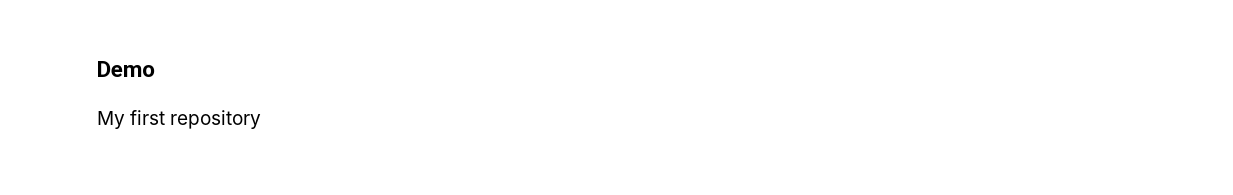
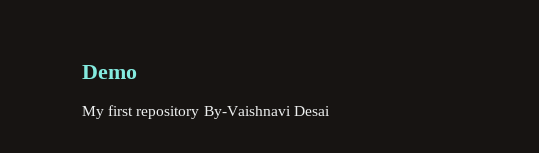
- My first repository
+ My first repository By-Vaishnavi Desai

